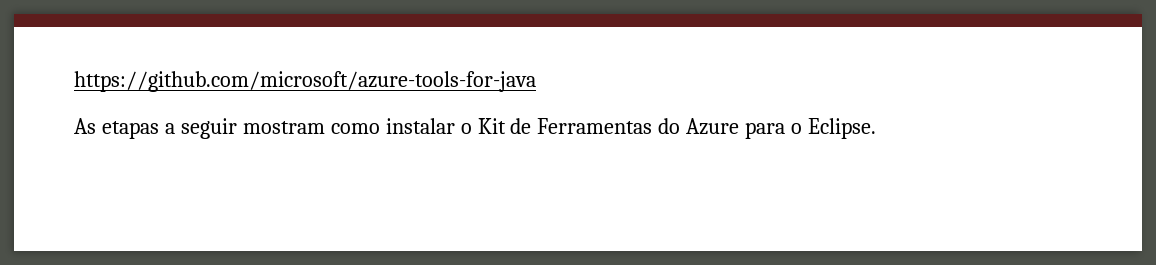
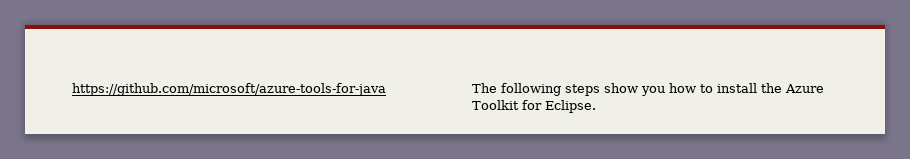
- As etapas a seguir mostram como instalar o Kit de Ferramentas do Azure para o Eclipse.
+ The following steps show you how to install the Azure Toolkit for Eclipse.

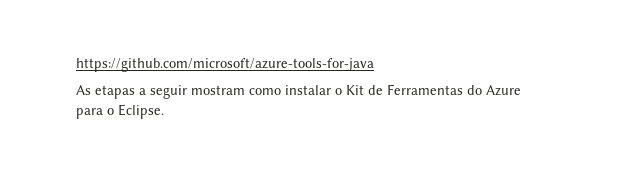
- The following steps show you how to install the Azure Toolkit for Eclipse.
+ As etapas a seguir mostram como instalar o Kit de Ferramentas do Azure para o Eclipse.

